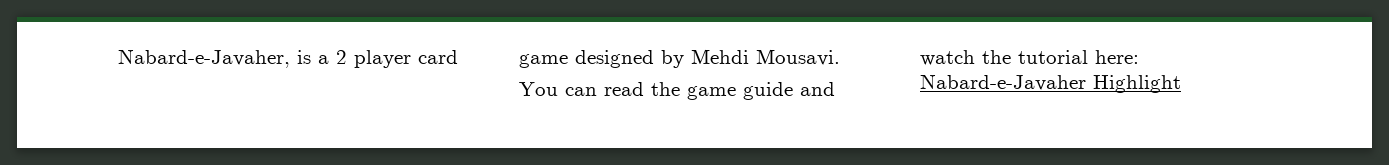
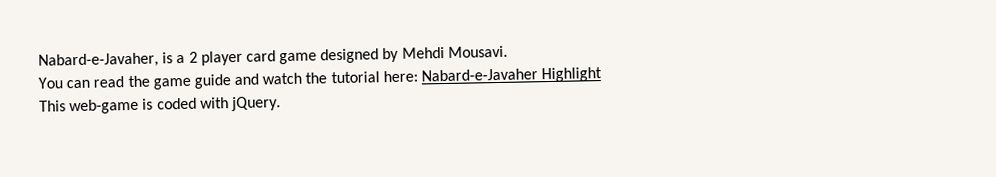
+ This web-game is coded with jQuery.

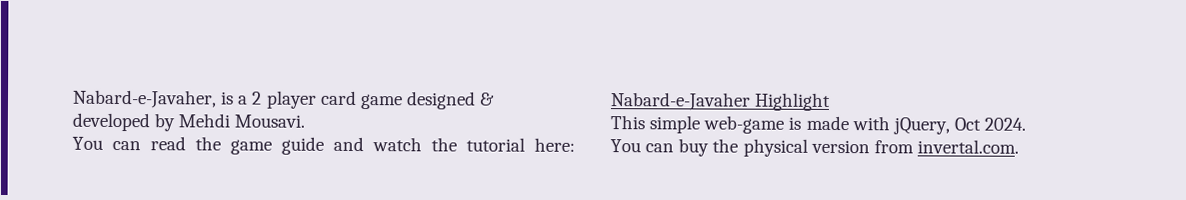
- Nabard-e-Javaher, is a 2 player card game designed by Mehdi Mousavi.
+ Nabard-e-Javaher, is a 2 player card game designed & developed by Mehdi Mousavi.
- This web-game is coded with jQuery.
+ This simple web-game is made with jQuery, Oct 2024.
+ You can buy the physical version from invertal.com.

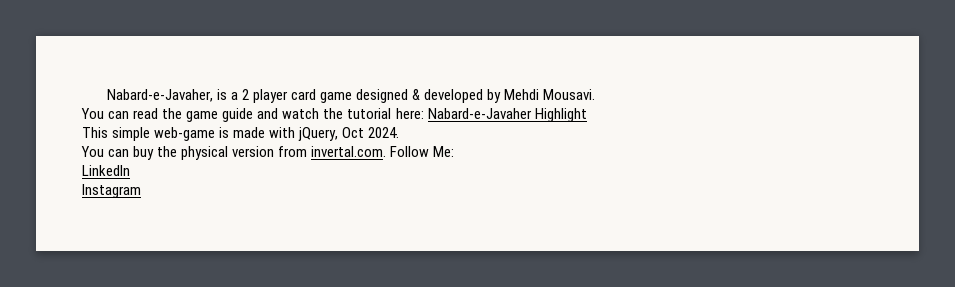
- You can buy the physical version from invertal.com.
+ You can buy the physical version from invertal.com. Follow Me:
+ LinkedIn
+ Instagram

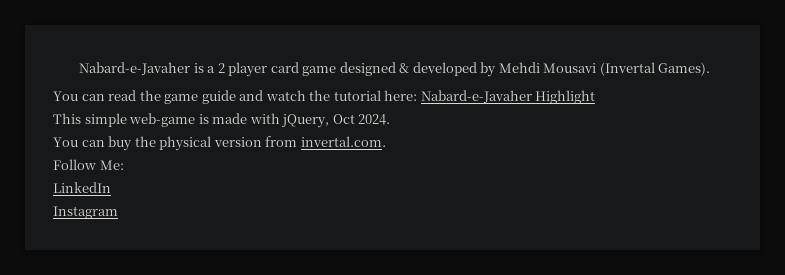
- Nabard-e-Javaher, is a 2 player card game designed & developed by Mehdi Mousavi.
+ Nabard-e-Javaher is a 2 player card game designed & developed by Mehdi Mousavi (Invertal Games).
- You can buy the physical version from invertal.com. Follow Me:
+ You can buy the physical version from invertal.com.
+ Follow Me:

